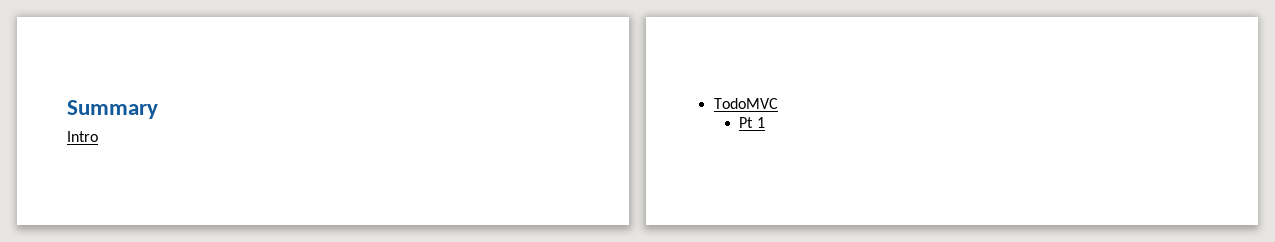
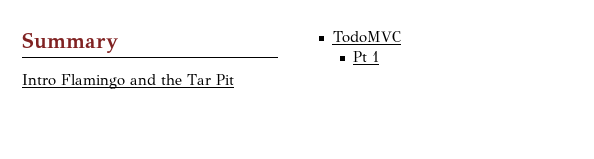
- Intro
+ Intro Flamingo and the Tar Pit

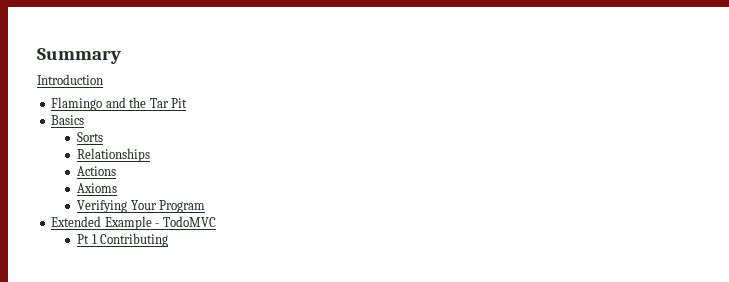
- Intro Flamingo and the Tar Pit
+ Introduction
+ Flamingo and the Tar Pit
- TodoMVC
+ Basics
+ Sorts
+ Relationships
+ Actions
+ Axioms
+ Verifying Your Program
+ Extended Example - TodoMVC
- Pt 1
+ Pt 1 Contributing

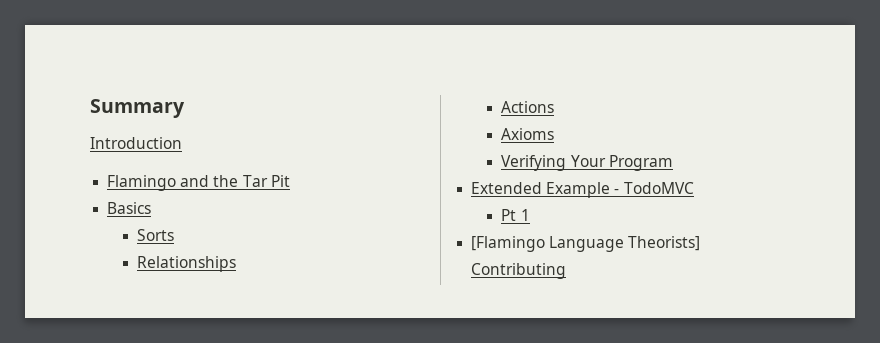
- Pt 1 Contributing
+ Pt 1
+ [Flamingo Language Theorists] Contributing

